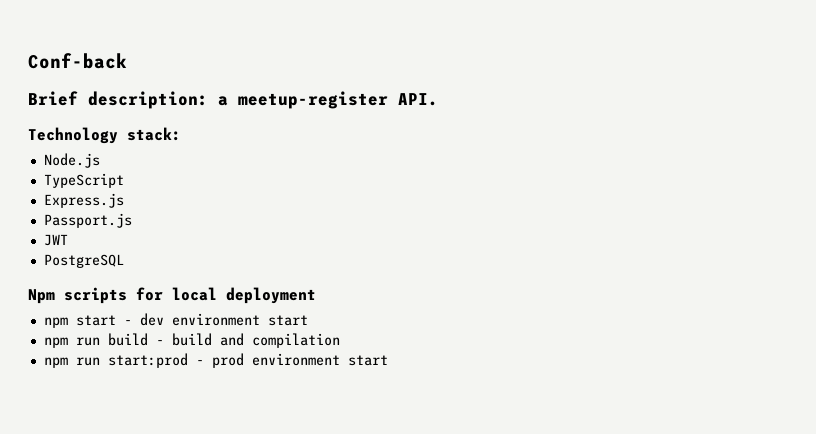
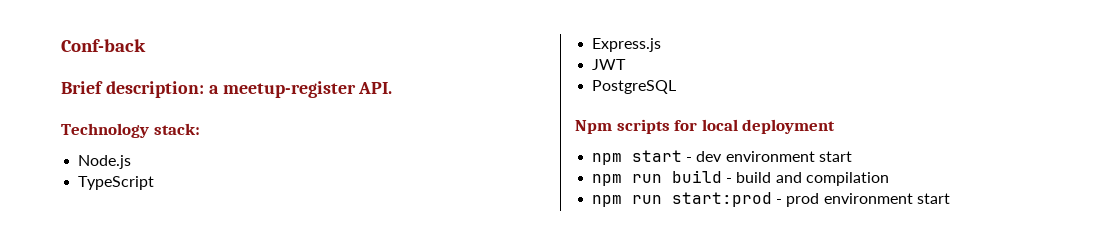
- Passport.js

